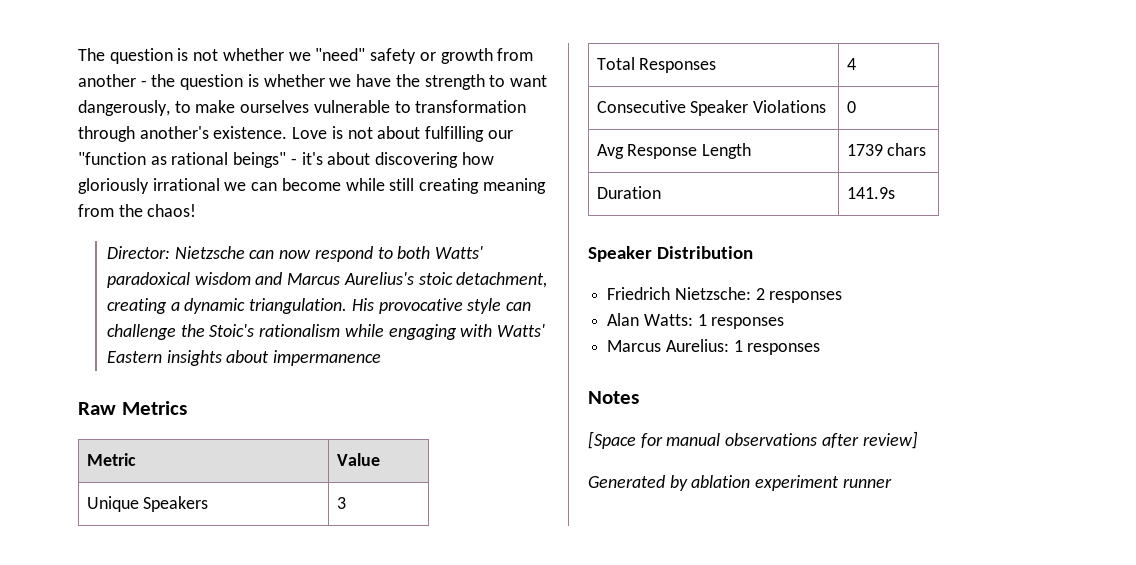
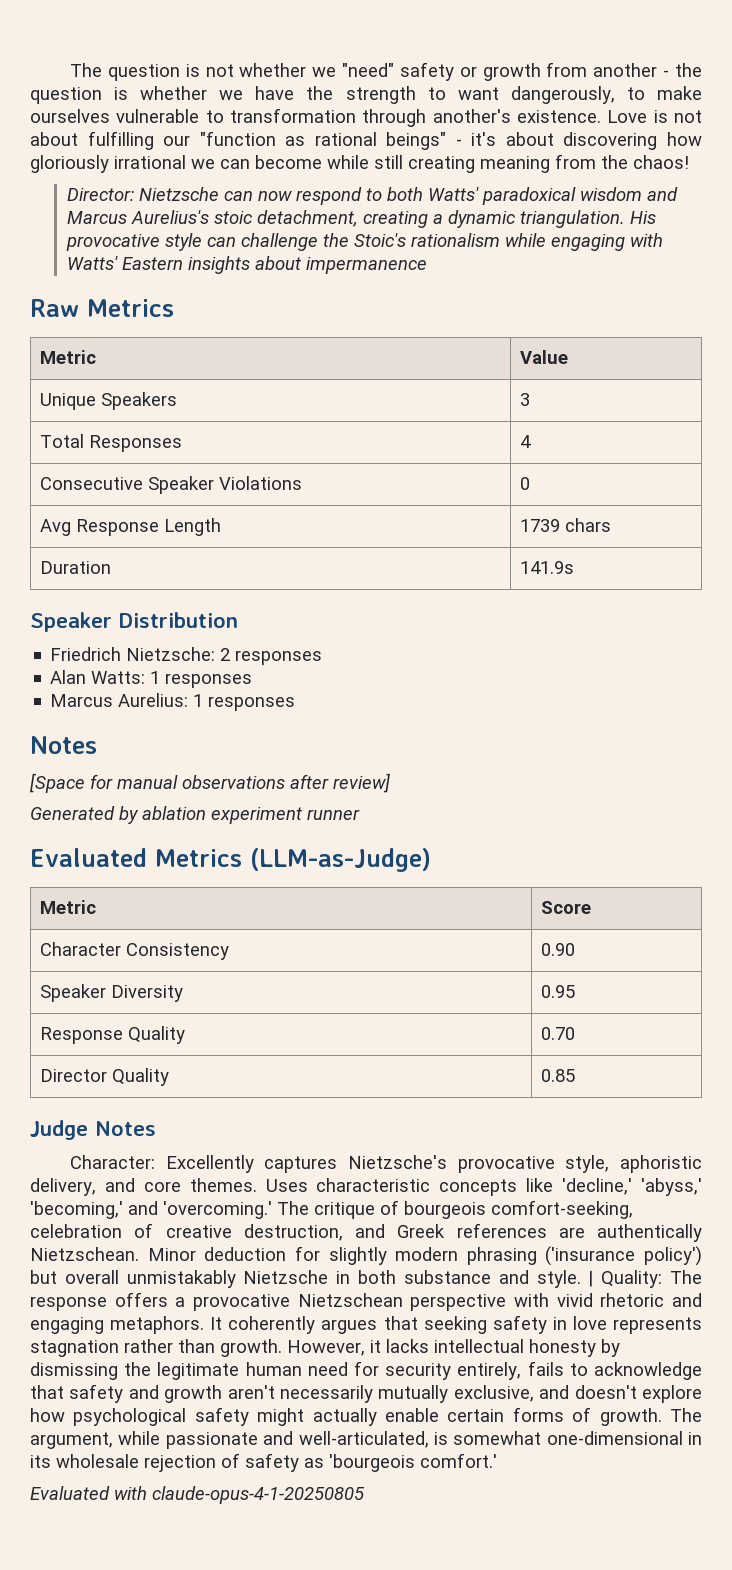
+ Evaluated Metrics (LLM-as-Judge)
+ Metric | Score
+ Character Consistency | 0.90
+ Speaker Diversity | 0.95
+ Response Quality | 0.70
+ Director Quality | 0.85
+ Judge Notes
+ Character: Excellently captures Nietzsche's provocative style, aphoristic delivery, and core themes. Uses characteristic concepts like 'decline,' 'abyss,' 'becoming,' and 'overcoming.' The critique of bourgeois comfort-seeking, celebration of creative destruction, and Greek references are authentically Nietzschean. Minor deduction for slightly modern phrasing ('insurance policy') but overall unmistakably Nietzsche in both substance and style. | Quality: The response offers a provocative Nietzschean perspective with vivid rhetoric and engaging metaphors. It coherently argues that seeking safety in love represents stagnation rather than growth. However, it lacks intellectual honesty by dismissing the legitimate human need for security entirely, fails to acknowledge that safety and growth aren't necessarily mutually exclusive, and doesn't explore how psychological safety might actually enable certain forms of growth. The argument, while passionate and well-articulated, is somewhat one-dimensional in its wholesale rejection of safety as 'bourgeois comfort.'
+ Evaluated with claude-opus-4-1-20250805

